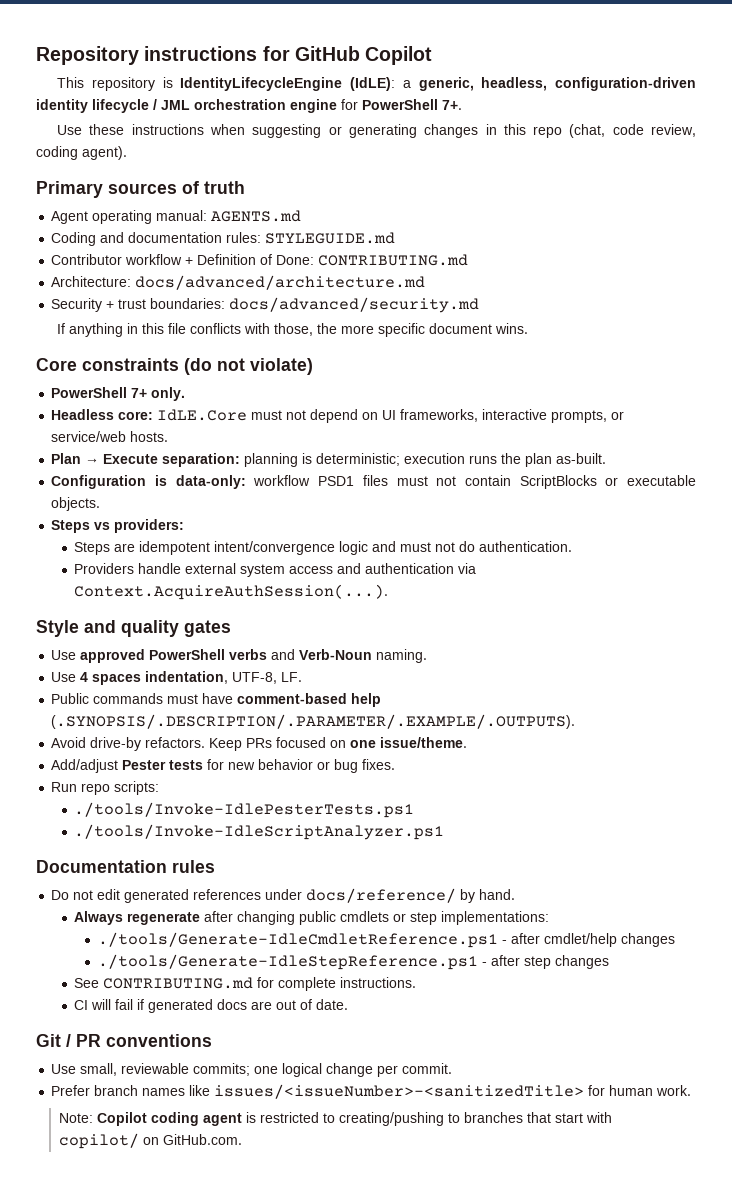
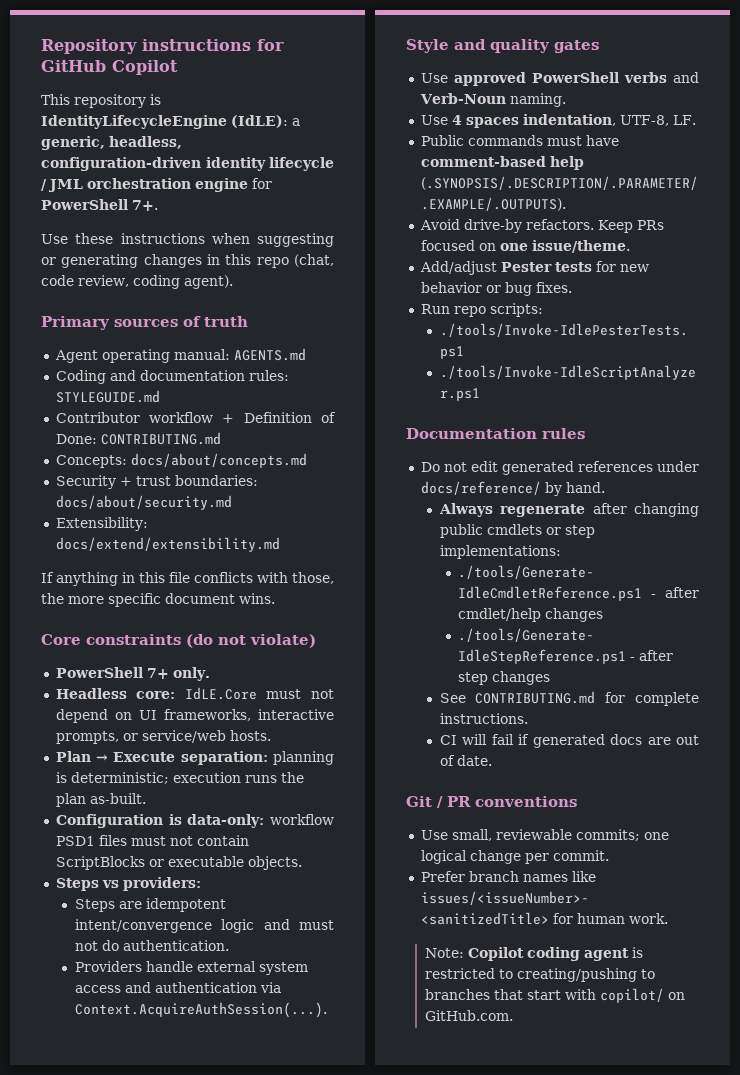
- Architecture: docs/advanced/architecture.md
+ Concepts: docs/about/concepts.md
- Security + trust boundaries: docs/advanced/security.md
+ Security + trust boundaries: docs/about/security.md
+ Extensibility: docs/extend/extensibility.md

